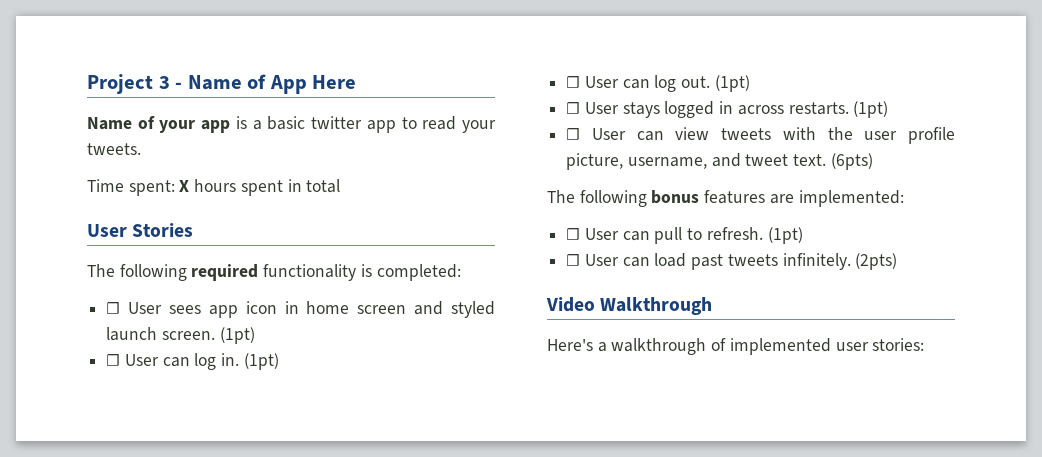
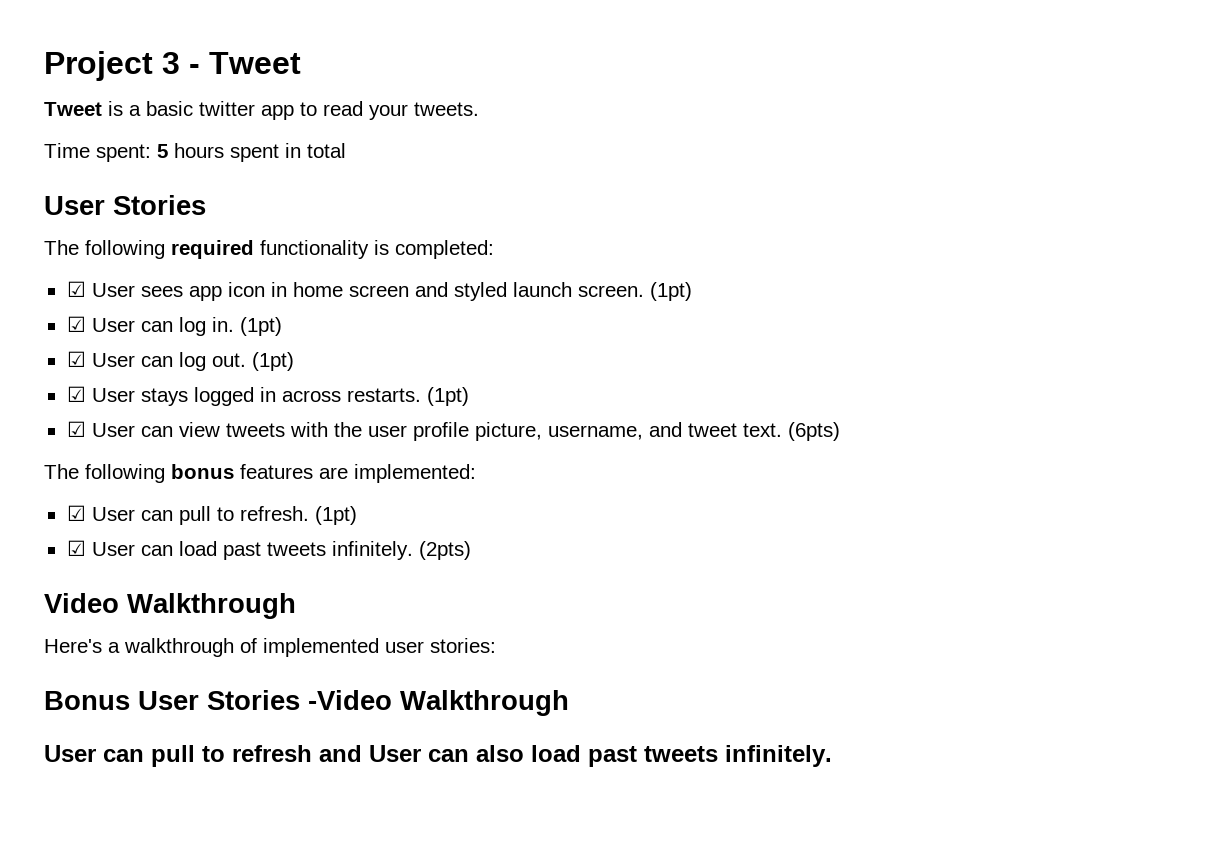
- Project 3 - Name of App Here
- Name of your app is a basic twitter app to read your tweets.
+ Project 3 - Tweet
+ Tweet is a basic twitter app to read your tweets.
- Time spent: X hours spent in total
+ Time spent: 5 hours spent in total
- ☐ User sees app icon in home screen and styled launch screen.
+ ☑ User sees app icon in home screen and styled launch screen.
- ☐ User can log in.
+ ☑ User can log in.
- ☐ User can log out.
+ ☑ User can log out.
- ☐ User stays logged in across restarts.
+ ☑ User stays logged in across restarts.
- ☐ User can view tweets with the user profile picture, username, and tweet text.
+ ☑ User can view tweets with the user profile picture, username, and tweet text.
- ☐ User can pull to refresh.
+ ☑ User can pull to refresh.
- ☐ User can load past tweets infinitely.
+ ☑ User can load past tweets infinitely.
+ Bonus User Stories -Video Walkthrough
+ User can pull to refresh and User can also load past tweets infinitely.

